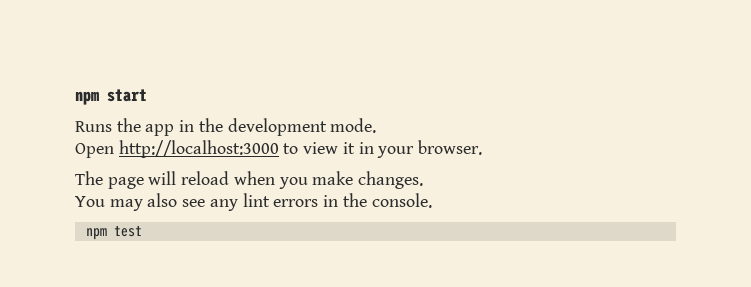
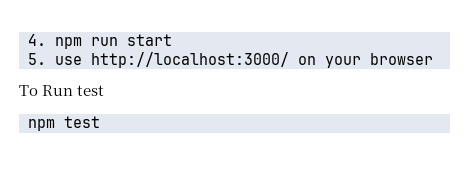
- npm start
- Runs the app in the development mode.
- Open http://localhost:3000 to view it in your browser.
- The page will reload when you make changes.
- You may also see any lint errors in the console.
+ 4. npm run start
+ 5. use http://localhost:3000/ on your browser
+ To Run test

